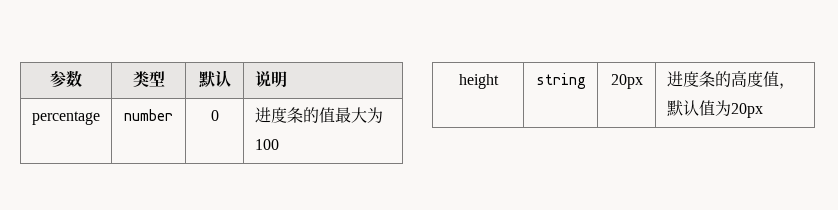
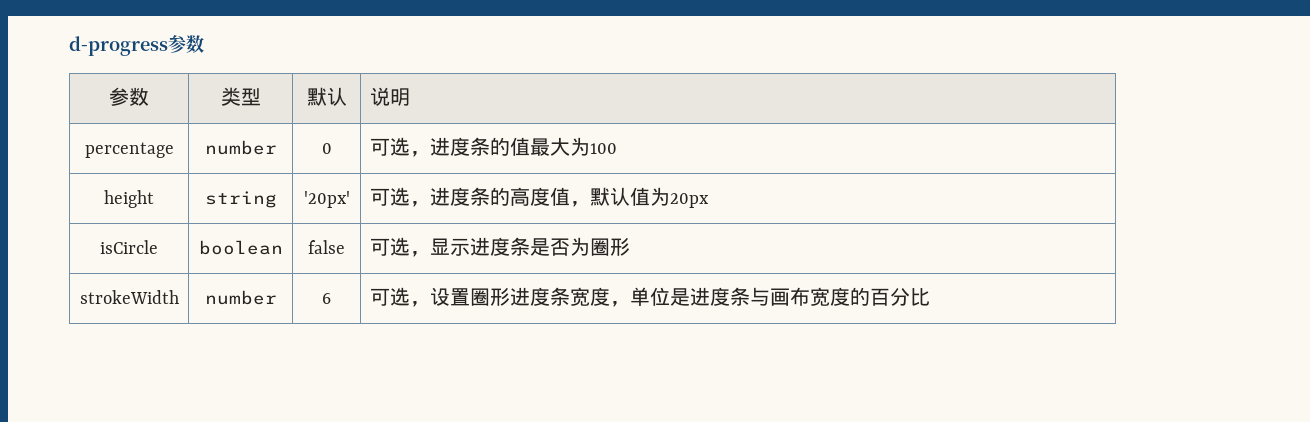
+ d-progress参数
- percentage | number | 0 | 进度条的值最大为100
+ percentage | number | 0 | 可选，进度条的值最大为100
- height | string | 20px | 进度条的高度值，默认值为20px
+ height | string | '20px' | 可选，进度条的高度值，默认值为20px
+ isCircle | boolean | false | 可选，显示进度条是否为圈形
+ strokeWidth | number | 6 | 可选，设置圈形进度条宽度，单位是进度条与画布宽度的百分比

